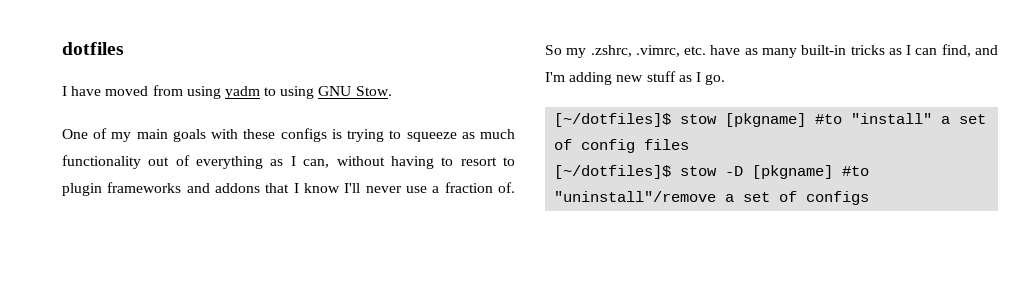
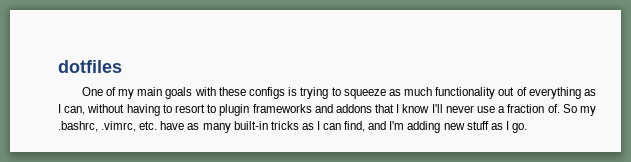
- I have moved from using yadm to using GNU Stow.
- So my .zshrc, .vimrc, etc. have as many built-in tricks as I can find, and I'm adding new stuff as I go.
+ So my .bashrc, .vimrc, etc. have as many built-in tricks as I can find, and I'm adding new stuff as I go.
- [~/dotfiles]$ stow [pkgname] #to "install" a set of config files
- [~/dotfiles]$ stow -D [pkgname] #to "uninstall"/remove a set of configs

